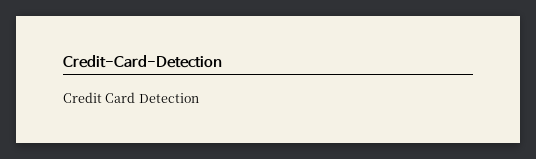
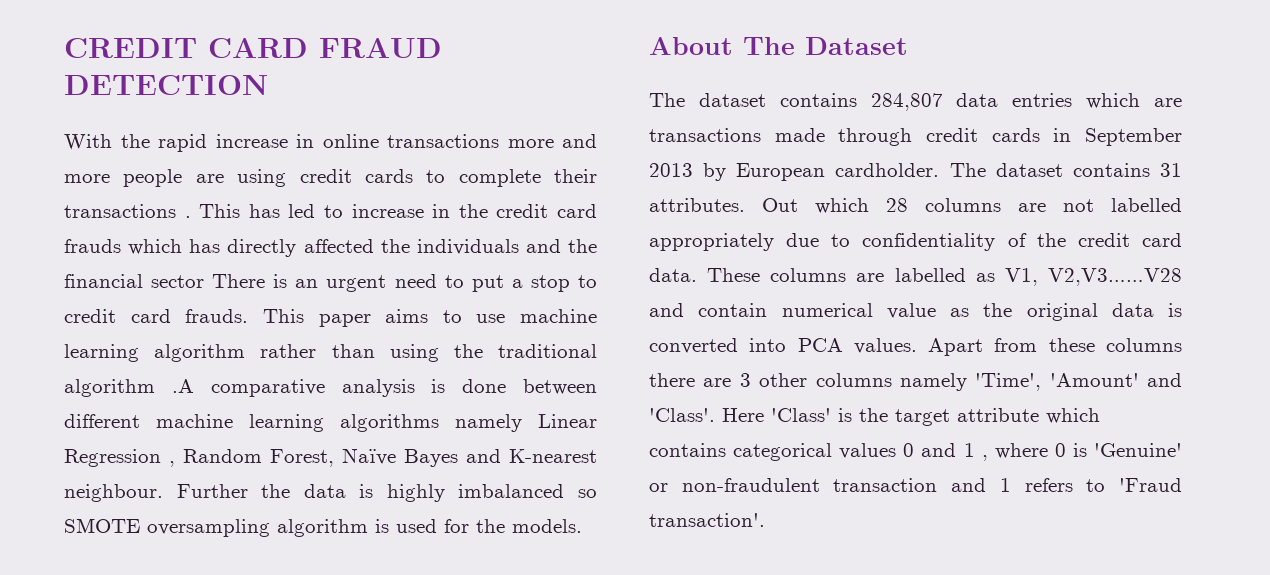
- Credit-Card-Detection
- Credit Card Detection
+ CREDIT CARD FRAUD DETECTION
+ With the rapid increase in online transactions more and more people are using credit cards to complete their transactions . This has led to increase in the credit card frauds which has directly affected the individuals and the financial sector There is an urgent need to put a stop to credit card frauds. This paper aims to use machine learning algorithm rather than using the traditional algorithm .A comparative analysis is done between different machine learning algorithms namely Linear Regression , Random Forest, Naïve Bayes and K-nearest neighbour. Further the data is highly imbalanced so SMOTE oversampling algorithm is used for the models.
+ About The Dataset
+ The dataset contains 284,807 data entries which are transactions made through credit cards in September 2013 by European cardholder. The dataset contains 31 attributes. Out which 28 columns are not labelled appropriately due to confidentiality of the credit card data. These columns are labelled as V1, V2,V3……V28 and contain numerical value as the original data is converted into PCA values. Apart from these columns there are 3 other columns namely 'Time', 'Amount' and 'Class'. Here 'Class' is the target attribute which contains categorical values 0 and 1 , where 0 is 'Genuine' or non-fraudulent transaction and 1 refers to 'Fraud transaction'.

